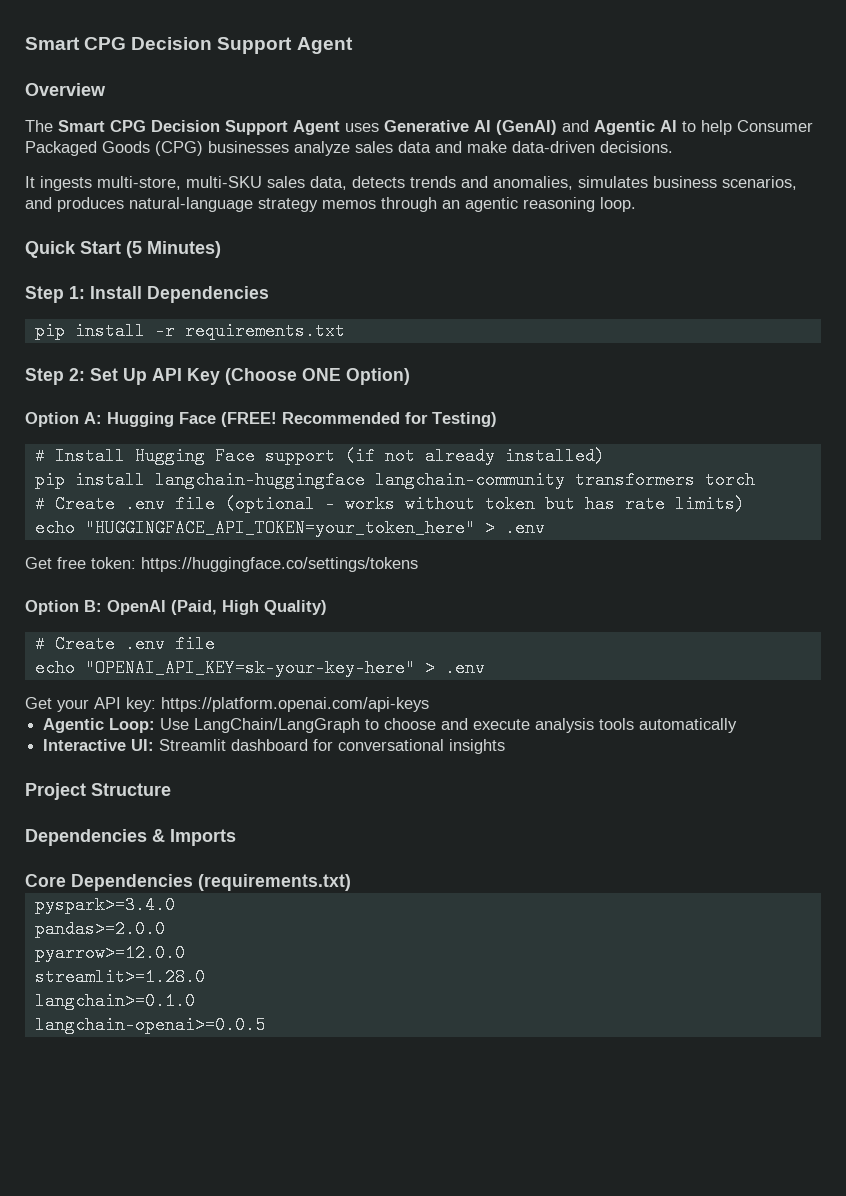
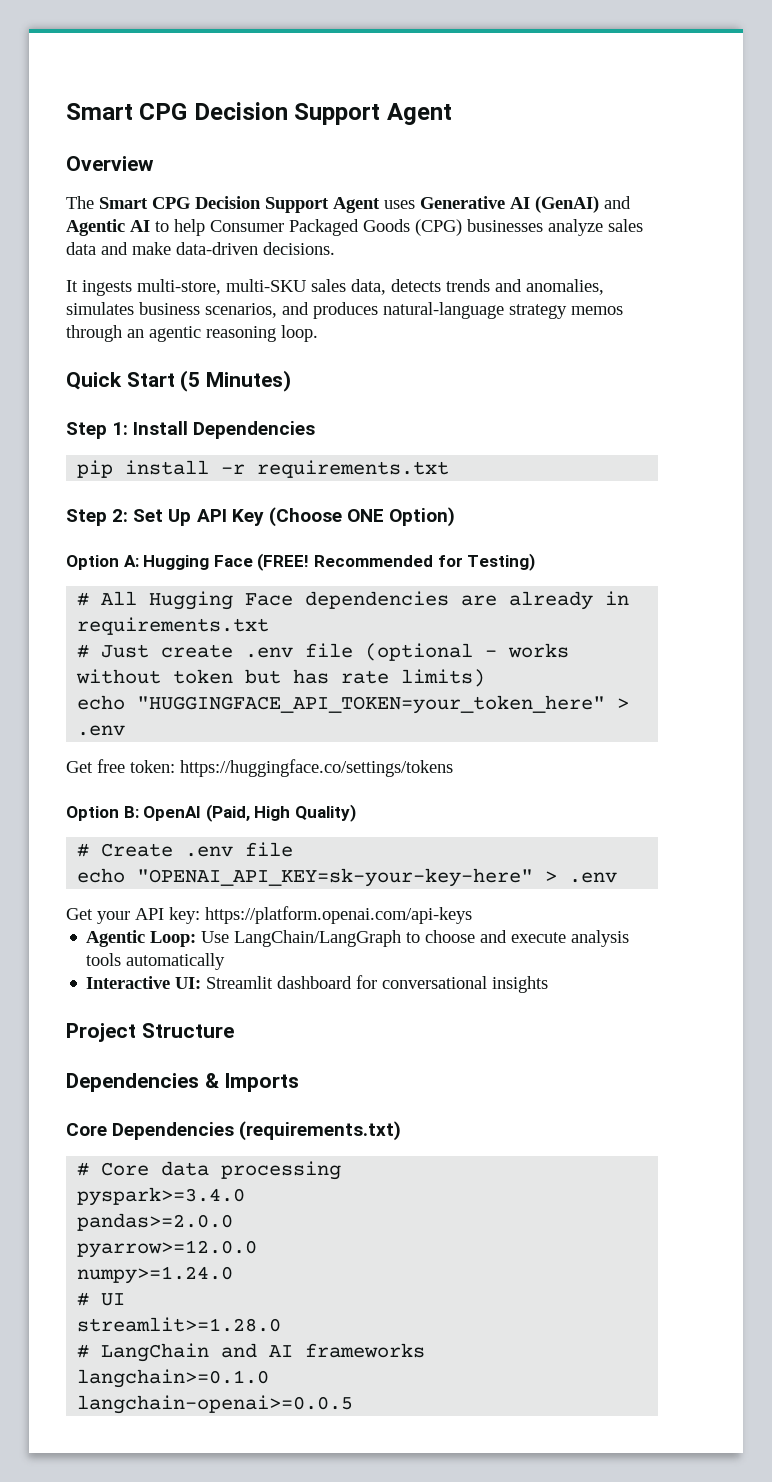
- # Install Hugging Face support (if not already installed)
- pip install langchain-huggingface langchain-community transformers torch
- # Create .env file (optional - works without token but has rate limits)
+ # All Hugging Face dependencies are already in requirements.txt
+ # Just create .env file (optional - works without token but has rate limits)
+ # Core data processing
+ numpy>=1.24.0
+ # UI
  streamlit>=1.28.0
+ # LangChain and AI frameworks

